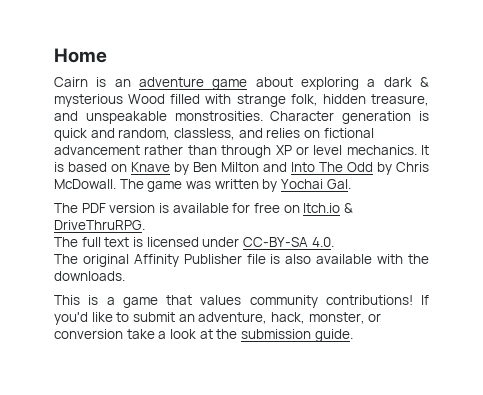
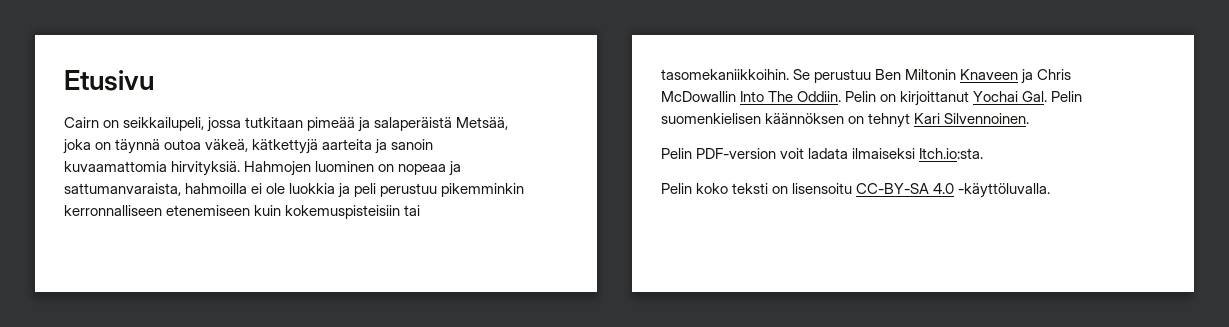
- Home
+ Etusivu
- Cairn is an adventure game about exploring a dark & mysterious Wood filled with strange folk, hidden treasure, and unspeakable monstrosities. Character generation is quick and random, classless, and relies on fictional advancement rather than through XP or level mechanics. It is based on Knave by Ben Milton and Into The Odd by Chris McDowall. The game was written by Yochai Gal.
- The PDF version is available for free on Itch.io & DriveThruRPG.
- The full text is licensed under CC-BY-SA 4.0.
- The original Affinity Publisher file is also available with the downloads.
- This is a game that values community contributions! If you'd like to submit an adventure, hack, monster, or conversion take a look at the submission guide.
+ Cairn on seikkailupeli, jossa tutkitaan pimeää ja salaperäistä Metsää, joka on täynnä outoa väkeä, kätkettyjä aarteita ja sanoin kuvaamattomia hirvityksiä. Hahmojen luominen on nopeaa ja sattumanvaraista, hahmoilla ei ole luokkia ja peli perustuu pikemminkin kerronnalliseen etenemiseen kuin kokemuspisteisiin tai tasomekaniikkoihin. Se perustuu Ben Miltonin Knaveen ja Chris McDowallin Into The Oddiin. Pelin on kirjoittanut Yochai Gal. Pelin suomenkielisen käännöksen on tehnyt Kari Silvennoinen.
+ Pelin PDF-version voit ladata ilmaiseksi Itch.io:sta.
+ Pelin koko teksti on lisensoitu CC-BY-SA 4.0 -käyttöluvalla.

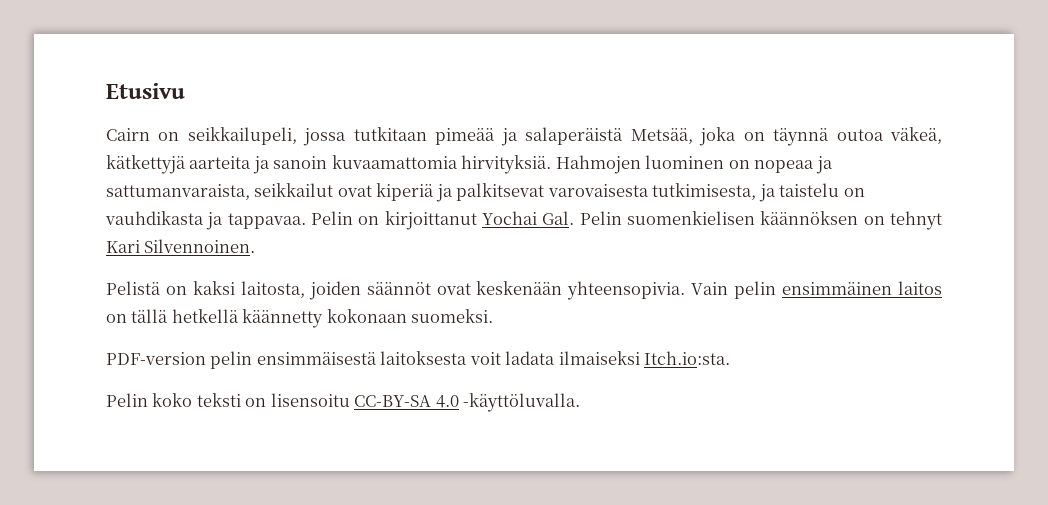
- Hahmojen luominen on nopeaa ja sattumanvaraista, hahmoilla ei ole luokkia ja peli perustuu pikemminkin kerronnalliseen etenemiseen kuin kokemuspisteisiin tai tasomekaniikkoihin. Se perustuu Ben Miltonin Knaveen ja Chris McDowallin Into The Oddiin.
+ Hahmojen luominen on nopeaa ja sattumanvaraista, seikkailut ovat kiperiä ja palkitsevat varovaisesta tutkimisesta, ja taistelu on vauhdikasta ja tappavaa.
- Pelin PDF-version voit ladata ilmaiseksi Itch.io:sta.
+ Pelistä on kaksi laitosta, joiden säännöt ovat keskenään yhteensopivia. Vain pelin ensimmäinen laitos on tällä hetkellä käännetty kokonaan suomeksi.
+ PDF-version pelin ensimmäisestä laitoksesta voit ladata ilmaiseksi Itch.io:sta.

